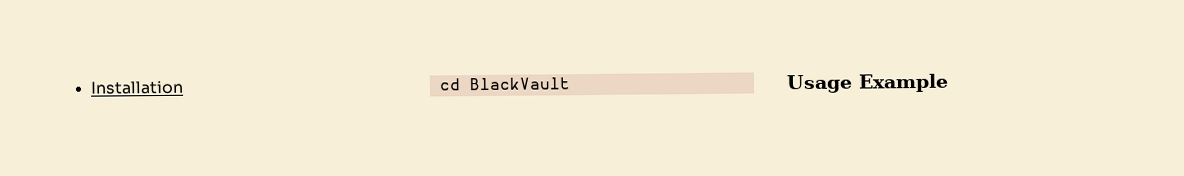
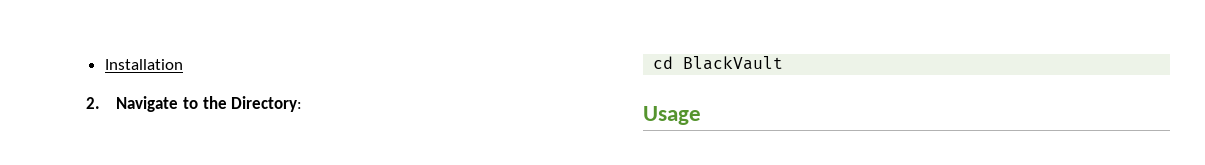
+ 2. Navigate to the Directory:
- Usage Example
+ Usage

